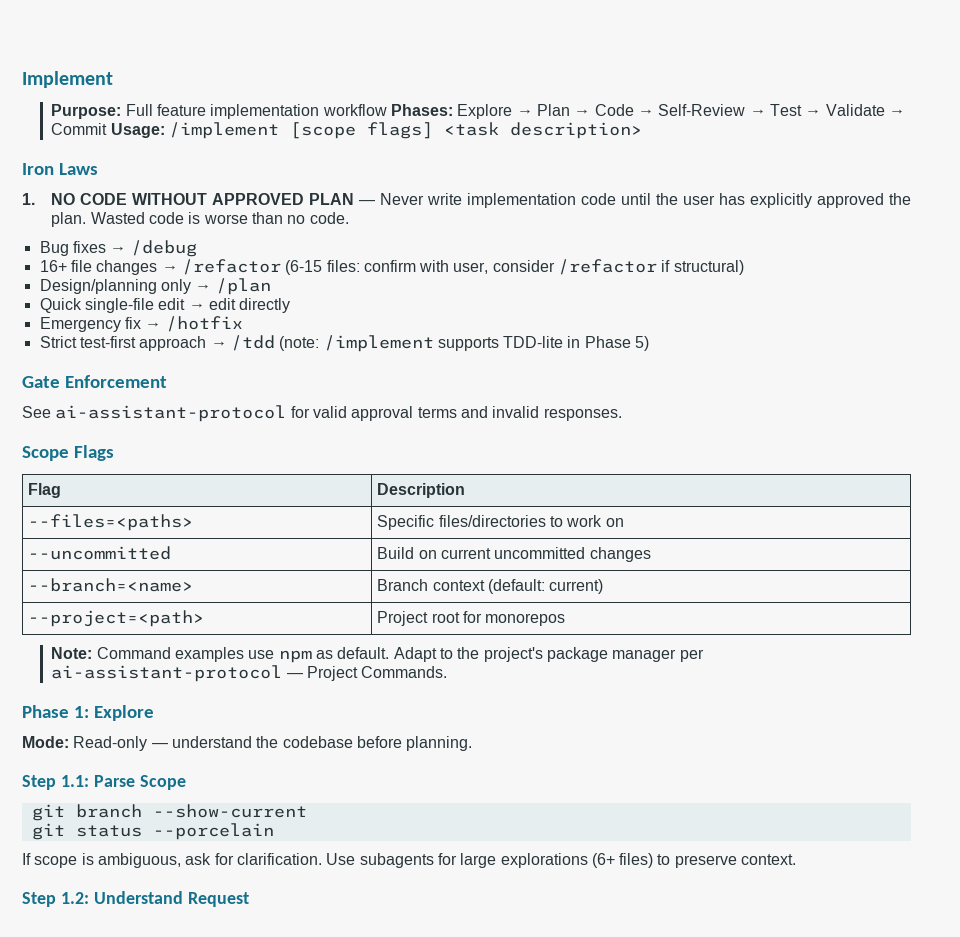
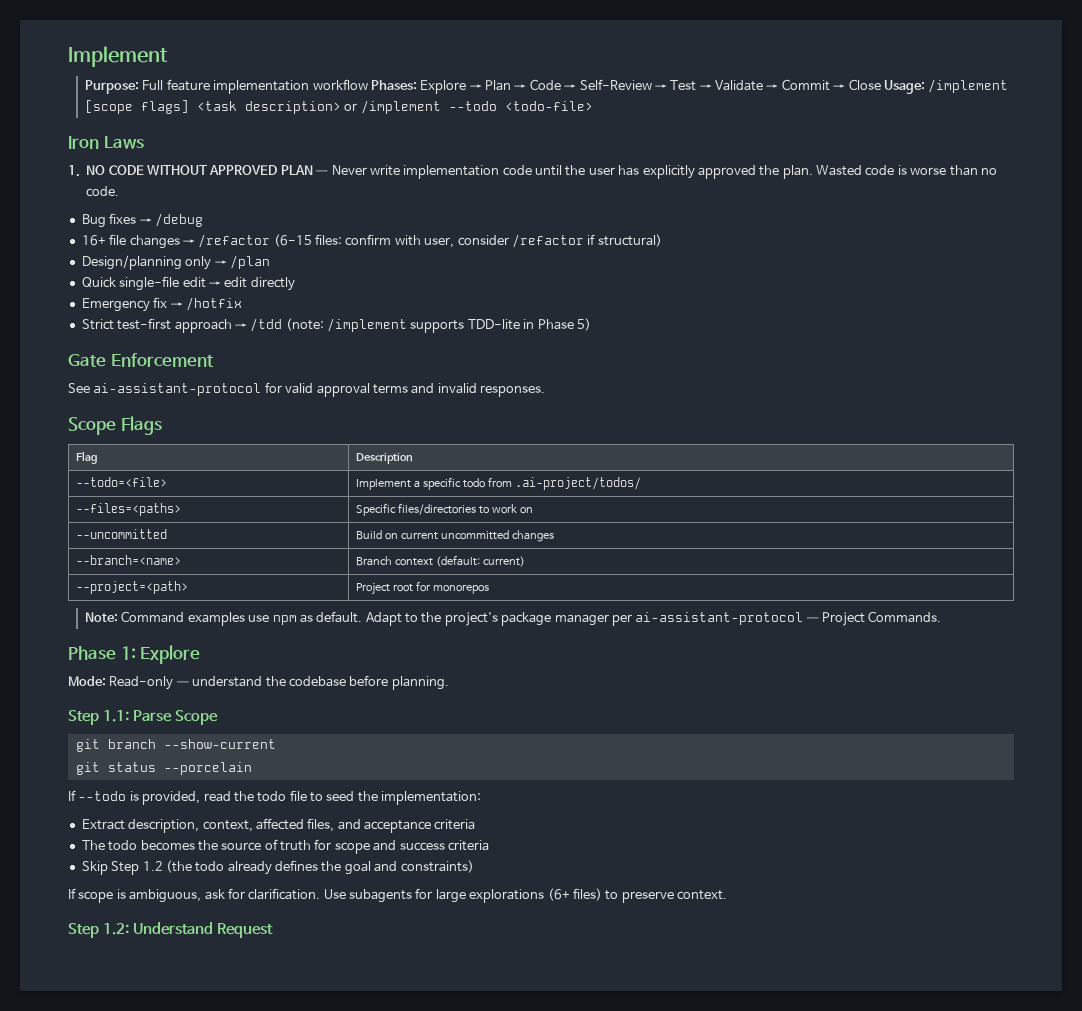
- Purpose: Full feature implementation workflow Phases: Explore → Plan → Code → Self-Review → Test → Validate → Commit Usage: /implement [scope flags] <task description>
+ Purpose: Full feature implementation workflow Phases: Explore → Plan → Code → Self-Review → Test → Validate → Commit → Close Usage: /implement [scope flags] <task description> or /implement --todo <todo-file>
+ --todo=<file> | Implement a specific todo from .ai-project/todos/
+ If --todo is provided, read the todo file to seed the implementation:
+ Extract description, context, affected files, and acceptance criteria
+ The todo becomes the source of truth for scope and success criteria
+ Skip Step 1.2 (the todo already defines the goal and constraints)

